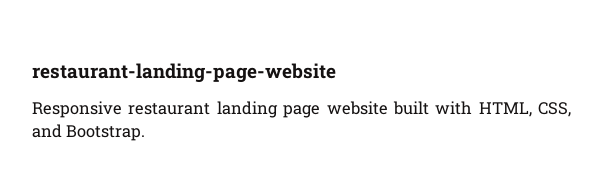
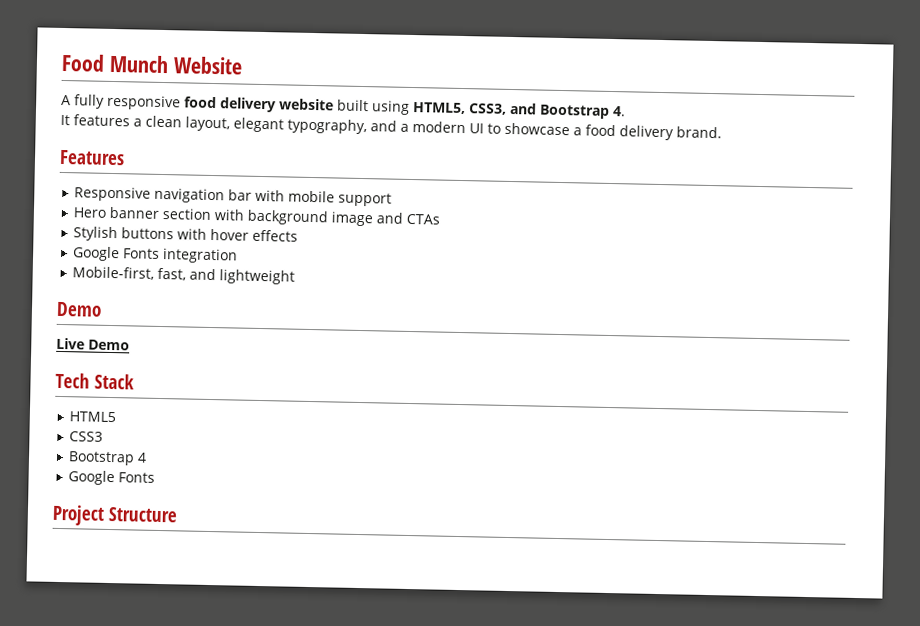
- restaurant-landing-page-website
- Responsive restaurant landing page website built with HTML, CSS, and Bootstrap.
+ Food Munch Website
+ A fully responsive food delivery website built using HTML5, CSS3, and Bootstrap 4.
+ It features a clean layout, elegant typography, and a modern UI to showcase a food delivery brand.
+ Features
+ Responsive navigation bar with mobile support
+ Hero banner section with background image and CTAs
+ Stylish buttons with hover effects
+ Google Fonts integration
+ Mobile-first, fast, and lightweight
+ Demo
+ Live Demo
+ Tech Stack
+ HTML5
+ CSS3
+ Bootstrap 4
+ Google Fonts
+ Project Structure

